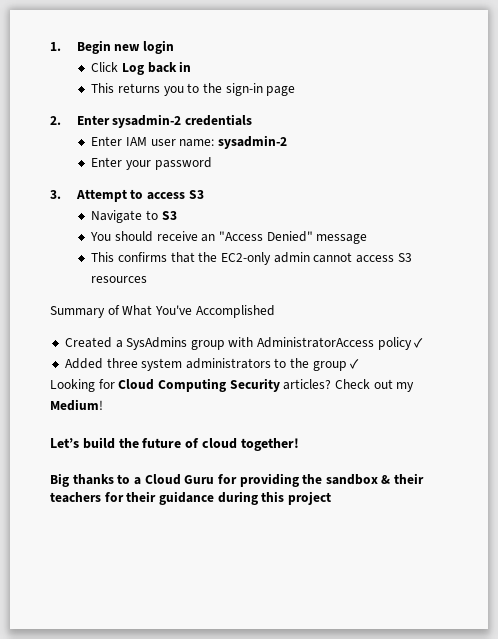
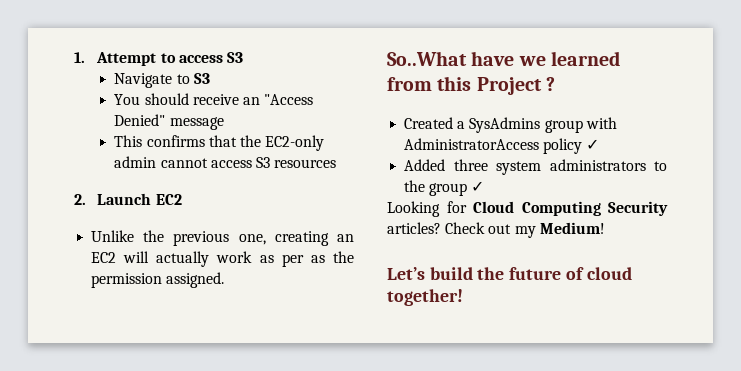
- 1. Begin new login
- Click Log back in
- This returns you to the sign-in page
- 2. Enter sysadmin-2 credentials
- Enter IAM user name: sysadmin-2
- Enter your password
- 3. Attempt to access S3
+ 1. Attempt to access S3
- Summary of What You've Accomplished
+ 2. Launch EC2
+ Unlike the previous one, creating an EC2 will actually work as per as the permission assigned.
+ So..What have we learned from this Project ?
- Big thanks to a Cloud Guru for providing the sandbox & their teachers for their guidance during this project

